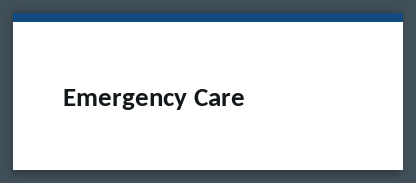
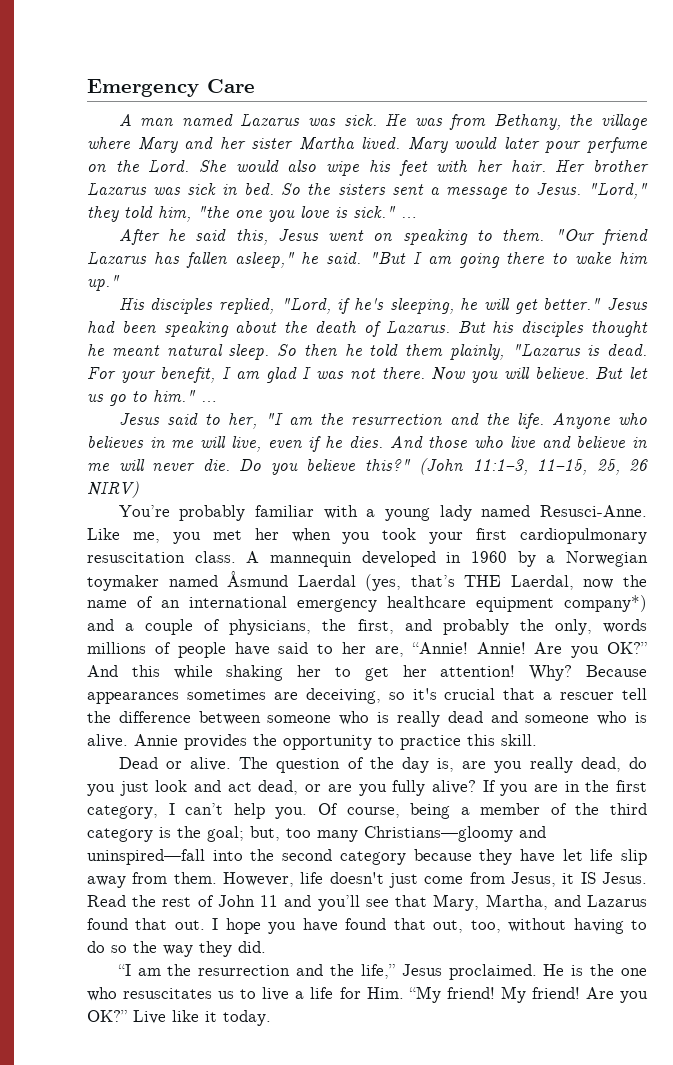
+ A man named Lazarus was sick. He was from Bethany, the village where Mary and her sister Martha lived. Mary would later pour perfume on the Lord. She would also wipe his feet with her hair. Her brother Lazarus was sick in bed. So the sisters sent a message to Jesus. "Lord," they told him, "the one you love is sick." …
+ After he said this, Jesus went on speaking to them. "Our friend Lazarus has fallen asleep," he said. "But I am going there to wake him up."
+ His disciples replied, "Lord, if he's sleeping, he will get better." Jesus had been speaking about the death of Lazarus. But his disciples thought he meant natural sleep. So then he told them plainly, "Lazarus is dead. For your benefit, I am glad I was not there. Now you will believe. But let us go to him." …
+ Jesus said to her, "I am the resurrection and the life. Anyone who believes in me will live, even if he dies. And those who live and believe in me will never die. Do you believe this?" (John 11:1–3, 11–15, 25, 26 NIRV)
+ You’re probably familiar with a young lady named Resusci-Anne. Like me, you met her when you took your first cardiopulmonary resuscitation class. A mannequin developed in 1960 by a Norwegian toymaker named Åsmund Laerdal (yes, that’s THE Laerdal, now the name of an international emergency healthcare equipment company*) and a couple of physicians, the first, and probably the only, words millions of people have said to her are, “Annie! Annie! Are you OK?” And this while shaking her to get her attention! Why? Because appearances sometimes are deceiving, so it's crucial that a rescuer tell the difference between someone who is really dead and someone who is alive. Annie provides the opportunity to practice this skill.
+ Dead or alive. The question of the day is, are you really dead, do you just look and act dead, or are you fully alive? If you are in the first category, I can’t help you. Of course, being a member of the third category is the goal; but, too many Christians—gloomy and uninspired—fall into the second category because they have let life slip away from them. However, life doesn't just come from Jesus, it IS Jesus. Read the rest of John 11 and you’ll see that Mary, Martha, and Lazarus found that out. I hope you have found that out, too, without having to do so the way they did.
+ “I am the resurrection and the life,” Jesus proclaimed. He is the one who resuscitates us to live a life for Him. “My friend! My friend! Are you OK?” Live like it today.

